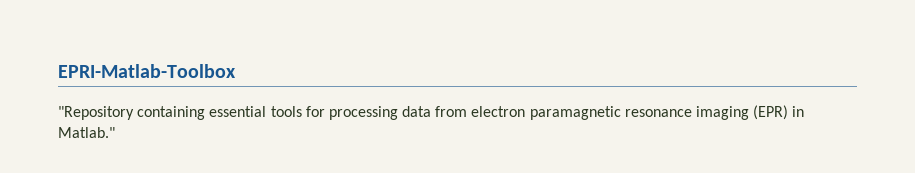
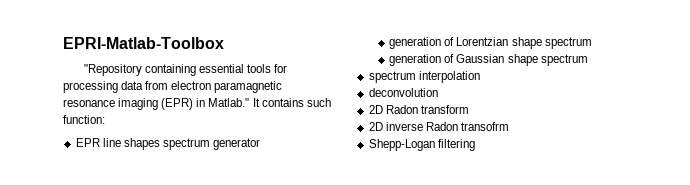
+ It contains such function:
+ EPR line shapes spectrum generator
+ generation of Lorentzian shape spectrum
+ generation of Gaussian shape spectrum
+ spectrum interpolation
+ deconvolution
+ 2D Radon transform
+ 2D inverse Radon transofrm
+ Shepp-Logan filtering

